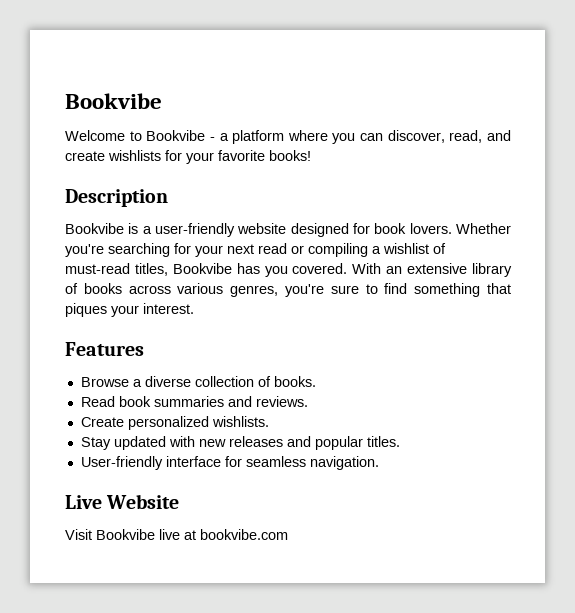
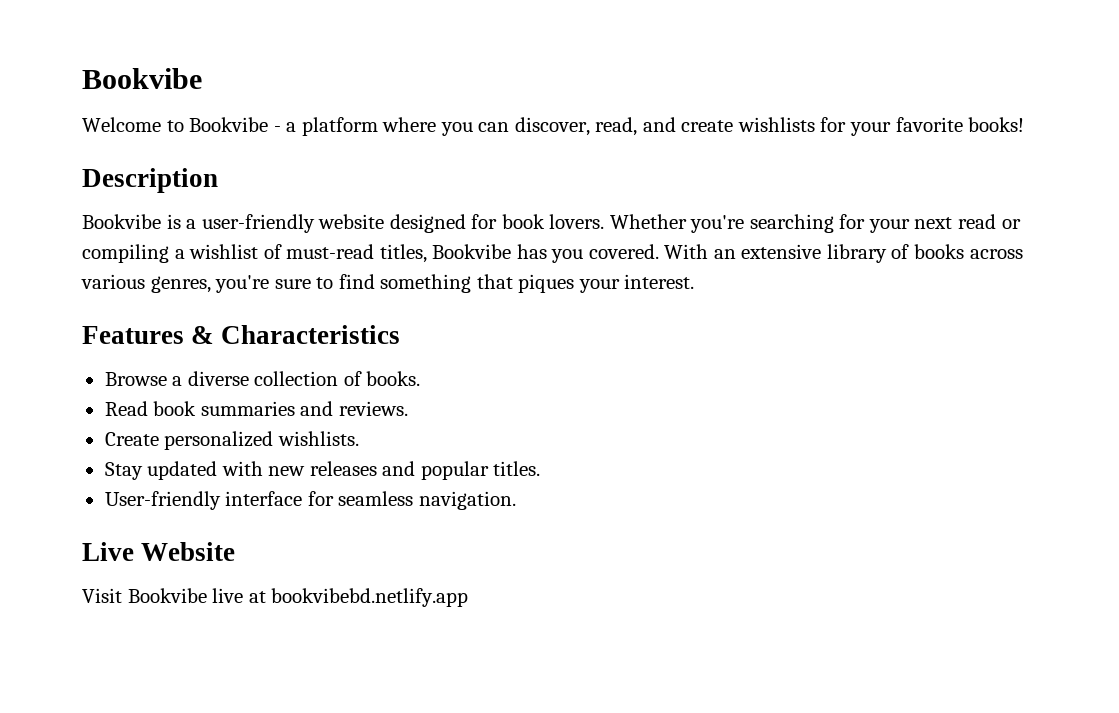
- Features
+ Features & Characteristics
- Visit Bookvibe live at bookvibe.com
+ Visit Bookvibe live at bookvibebd.netlify.app

